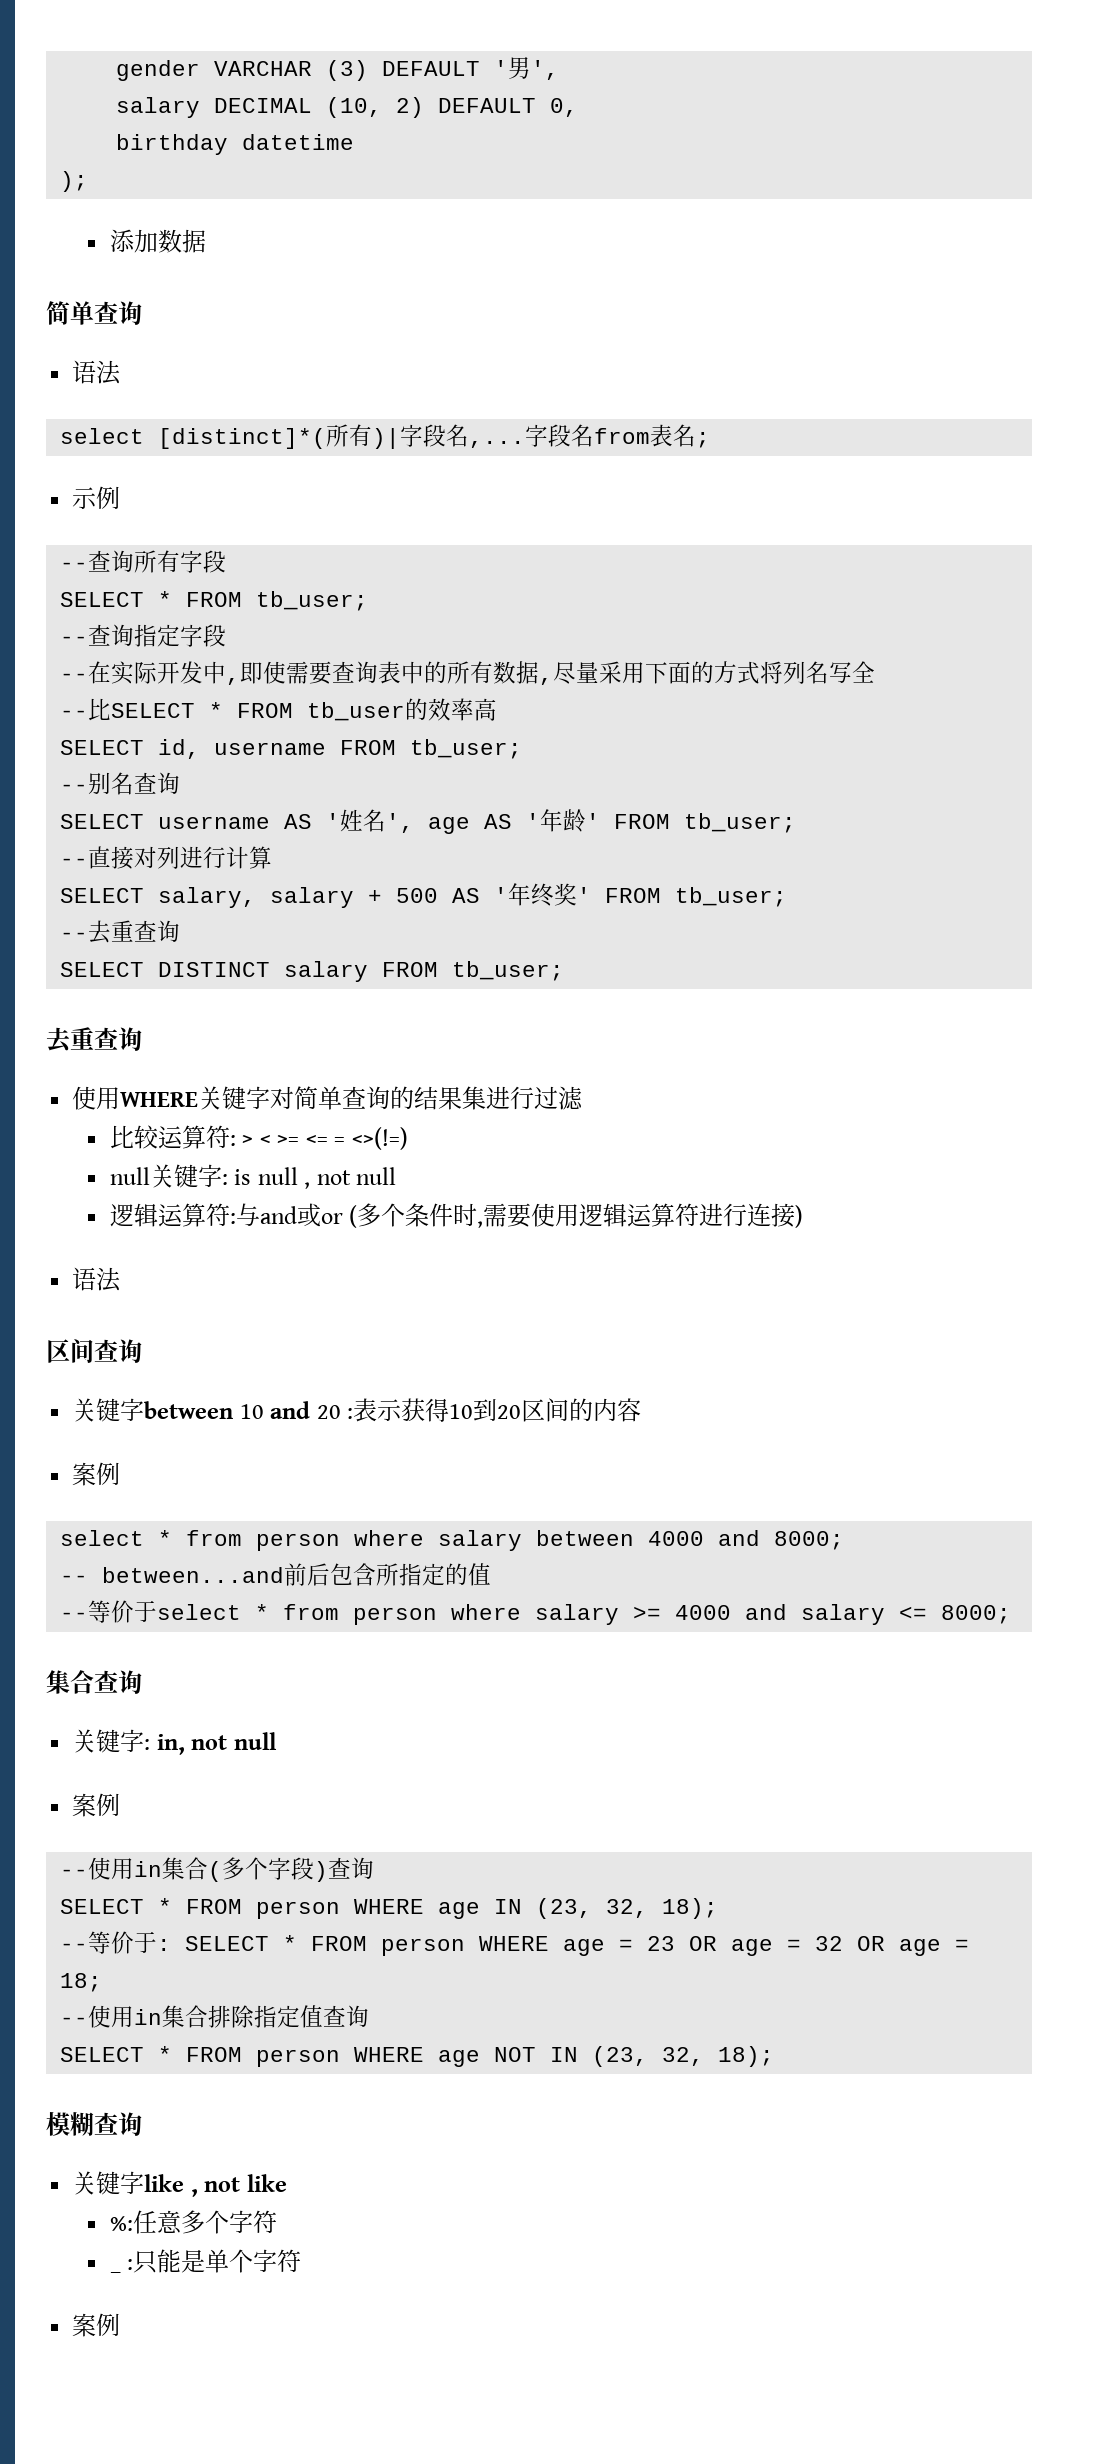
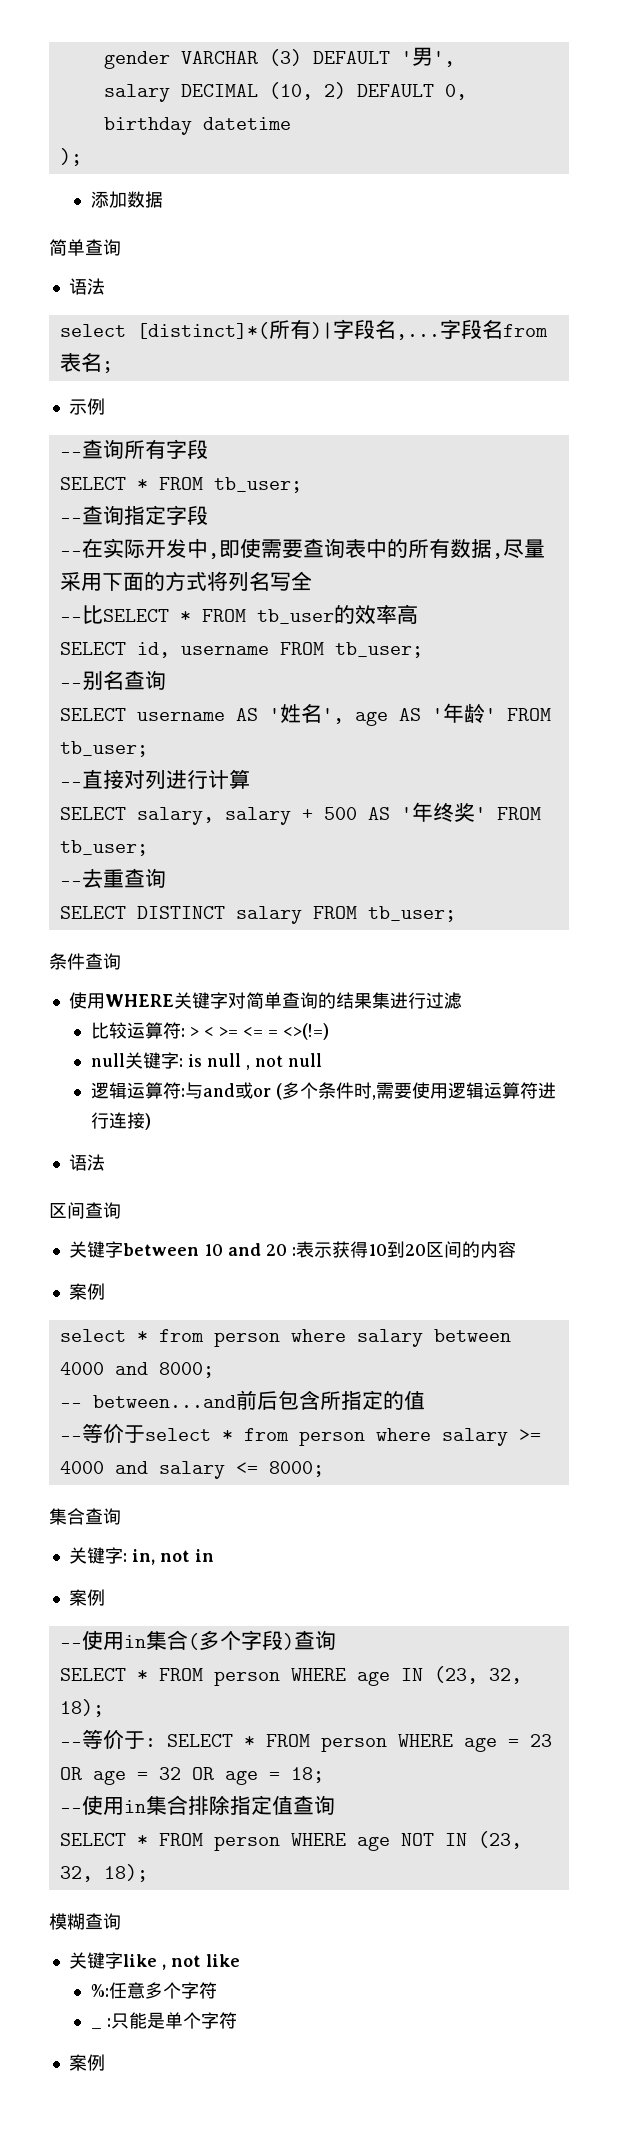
  SELECT DISTINCT salary FROM tb_user;
- 去重查询
+ 条件查询
- 关键字: in, not null
+ 关键字: in, not in

